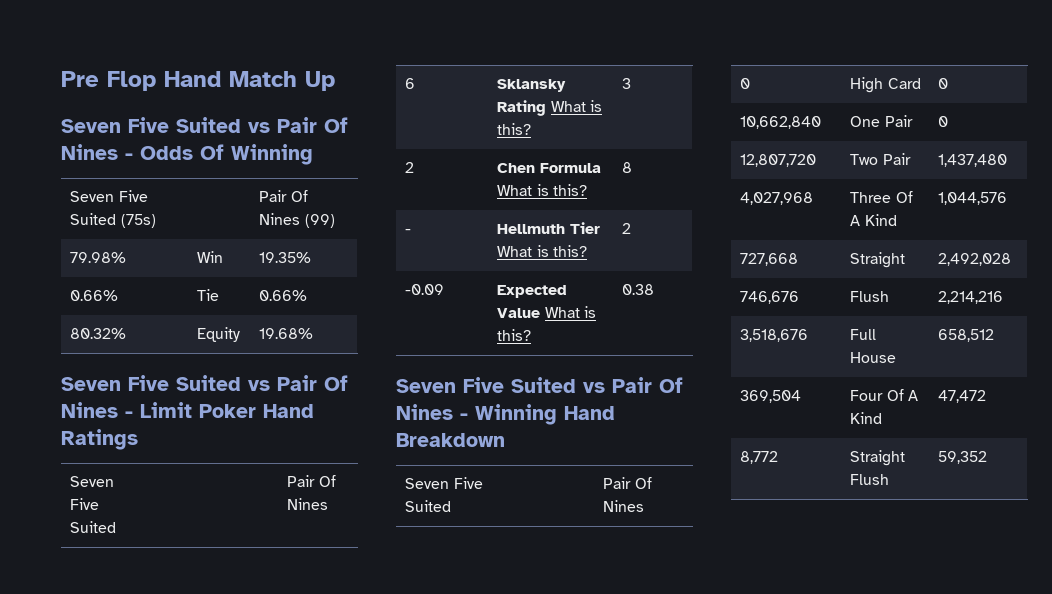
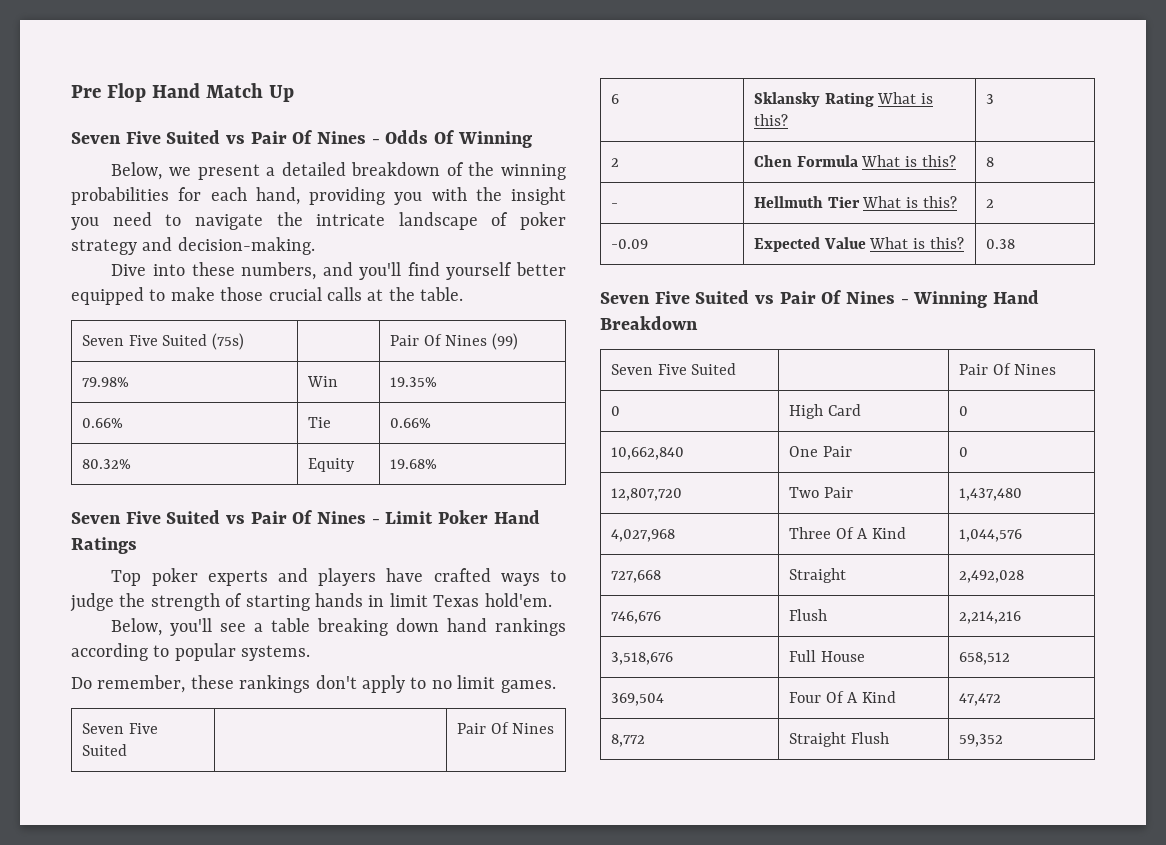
+ Below, we present a detailed breakdown of the winning probabilities for each hand, providing you with the insight you need to navigate the intricate landscape of poker strategy and decision-making.
+ Dive into these numbers, and you'll find yourself better equipped to make those crucial calls at the table.
+ Top poker experts and players have crafted ways to judge the strength of starting hands in limit Texas hold'em.
+ Below, you'll see a table breaking down hand rankings according to popular systems.
+ Do remember, these rankings don't apply to no limit games.

